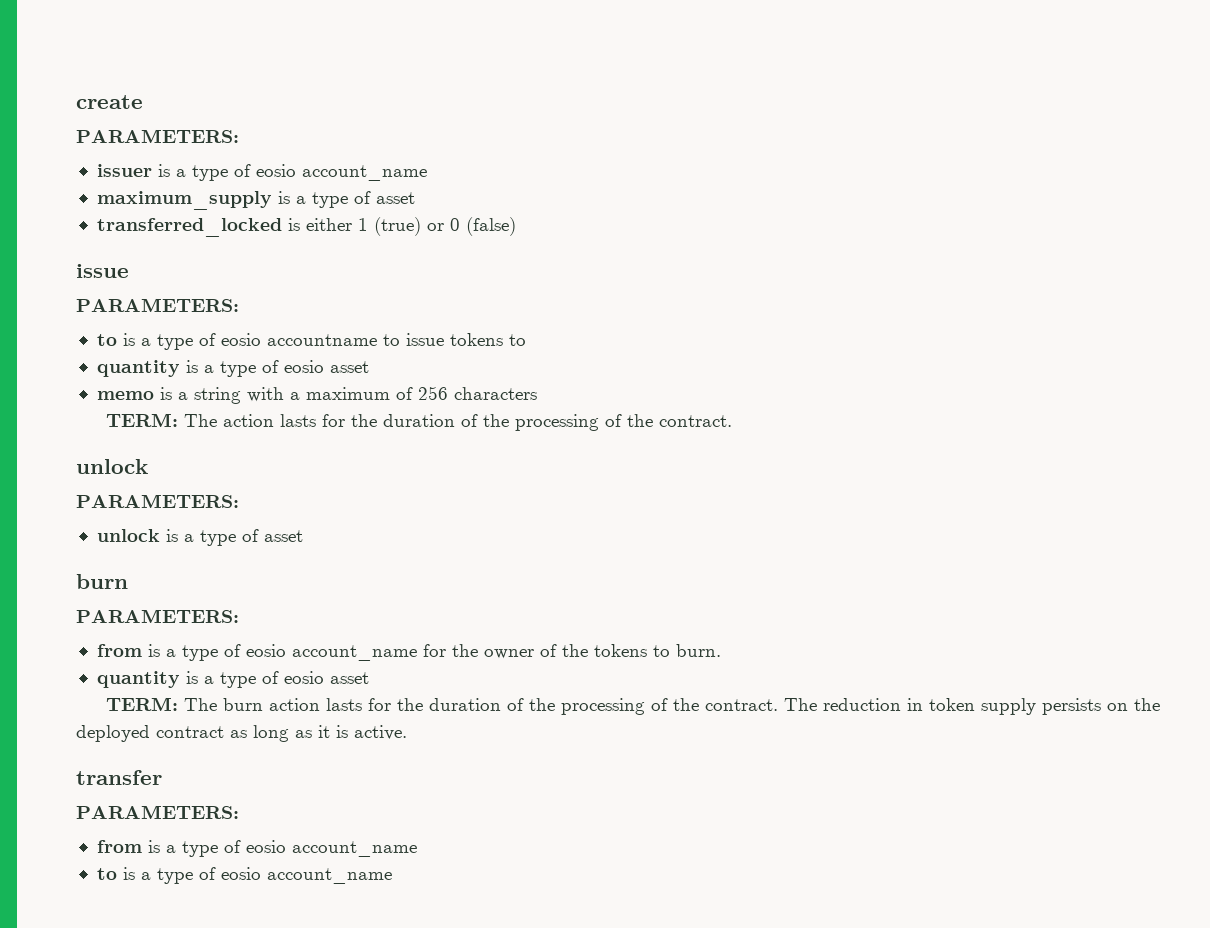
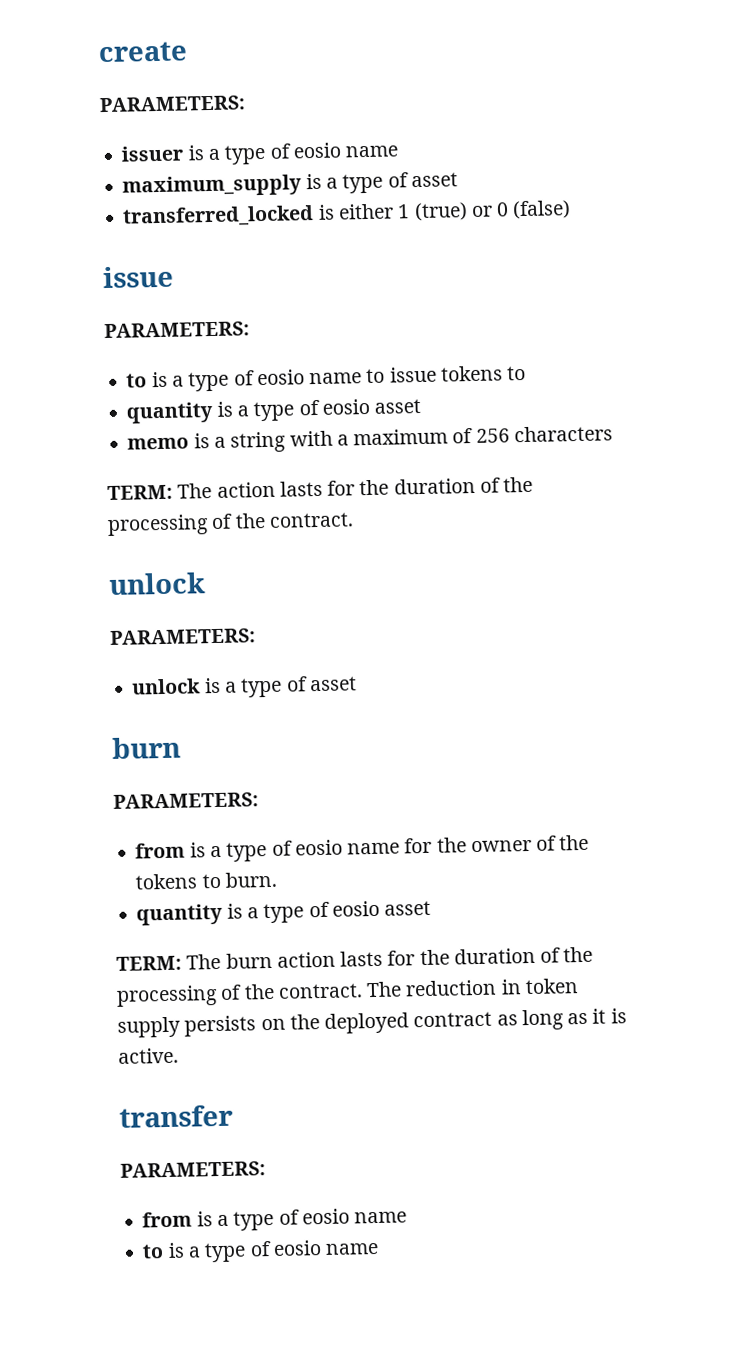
- issuer is a type of eosio account_name
+ issuer is a type of eosio name
- to is a type of eosio accountname to issue tokens to
+ to is a type of eosio name to issue tokens to
- from is a type of eosio account_name for the owner of the tokens to burn.
+ from is a type of eosio name for the owner of the tokens to burn.
  transfer
  PARAMETERS:
- from is a type of eosio account_name
- to is a type of eosio account_name
+ from is a type of eosio name
+ to is a type of eosio name

